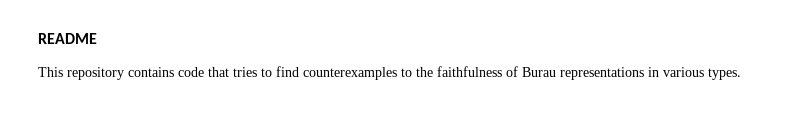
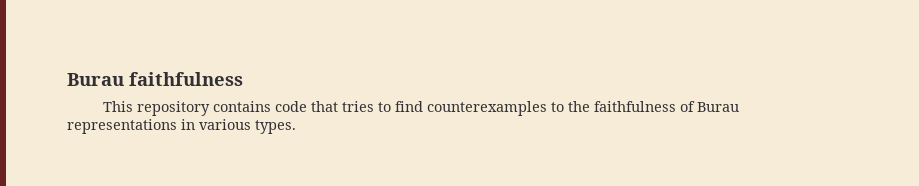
- README
+ Burau faithfulness

